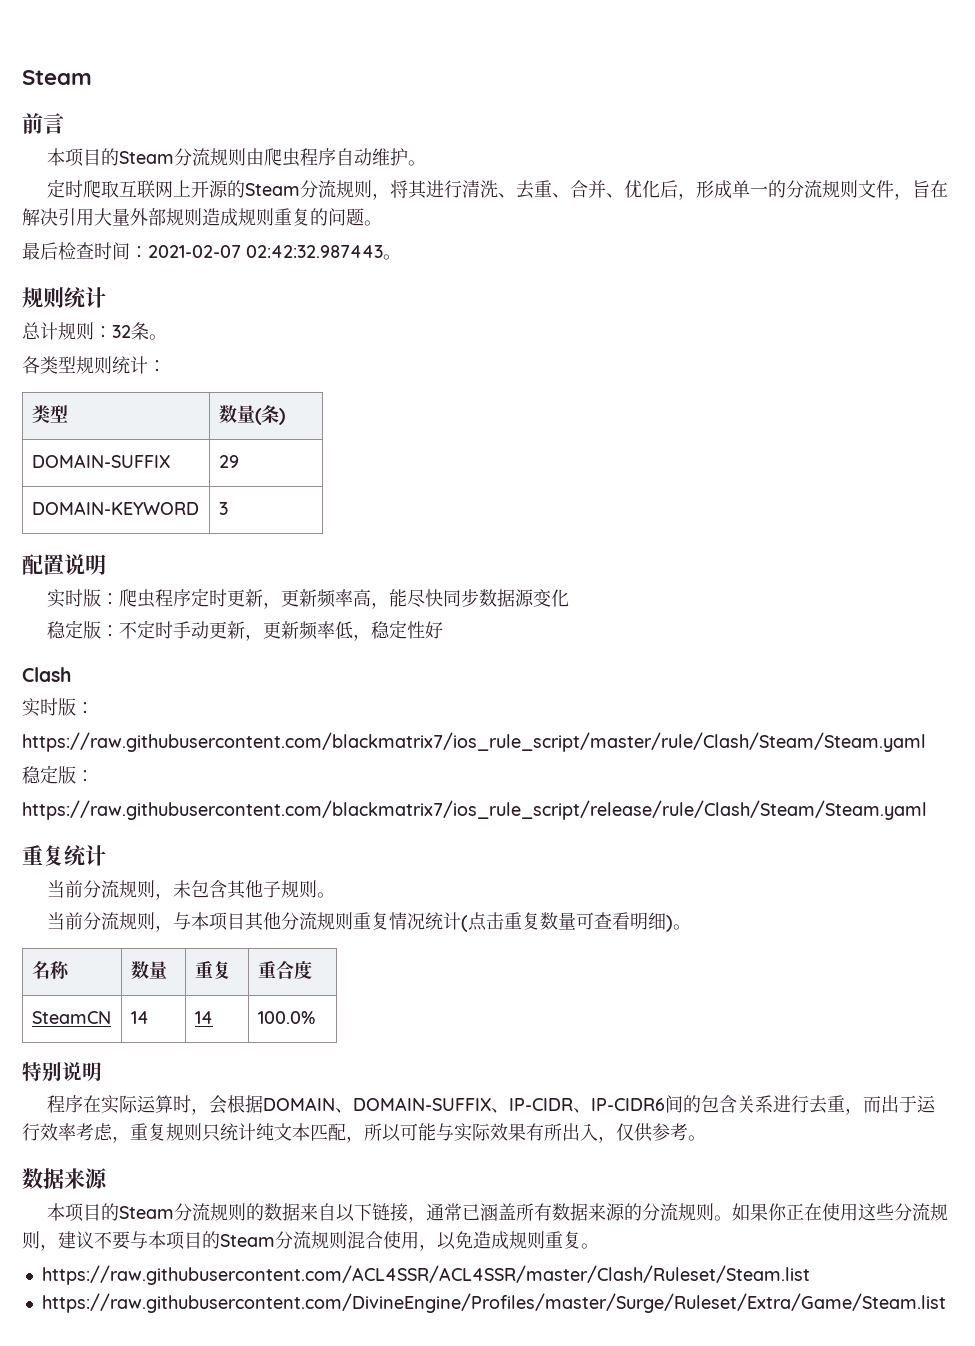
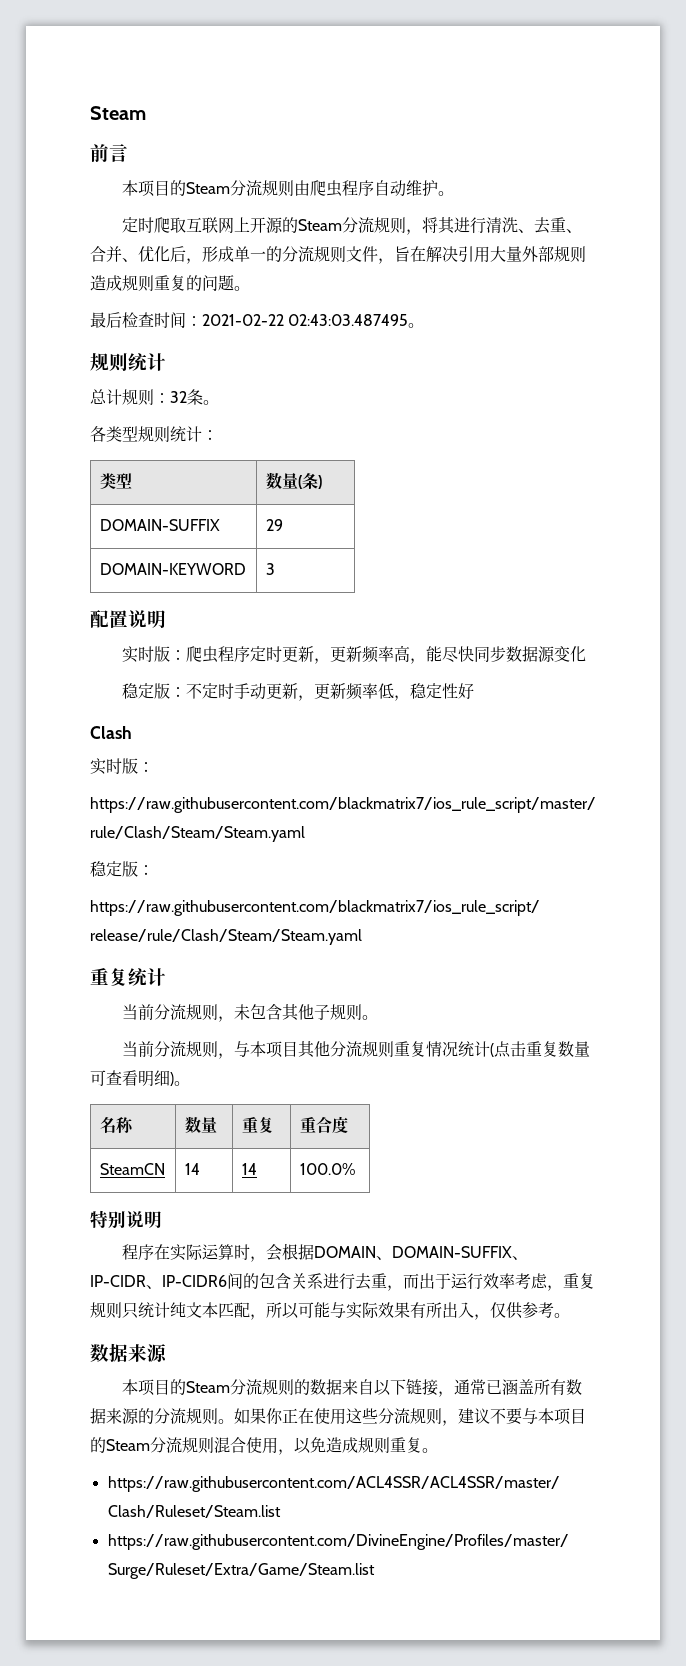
- 最后检查时间：2021-02-07 02:42:32.987443。
+ 最后检查时间：2021-02-22 02:43:03.487495。

